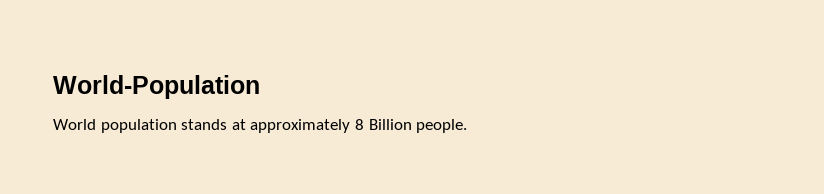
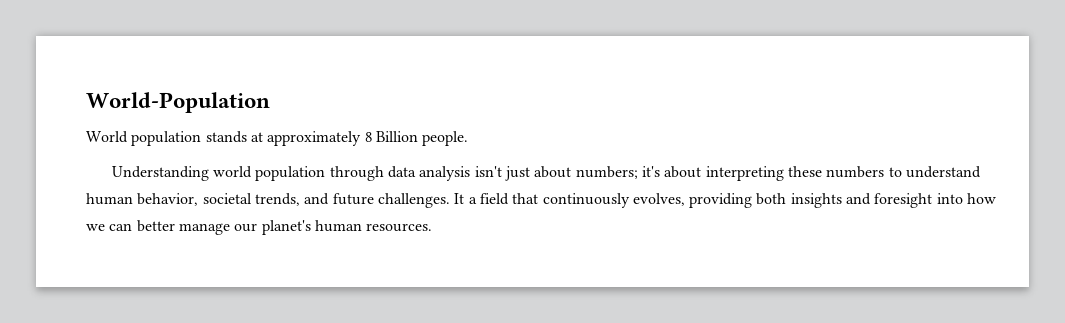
+ Understanding world population through data analysis isn't just about numbers; it's about interpreting these numbers to understand human behavior, societal trends, and future challenges. It a field that continuously evolves, providing both insights and foresight into how we can better manage our planet's human resources.

